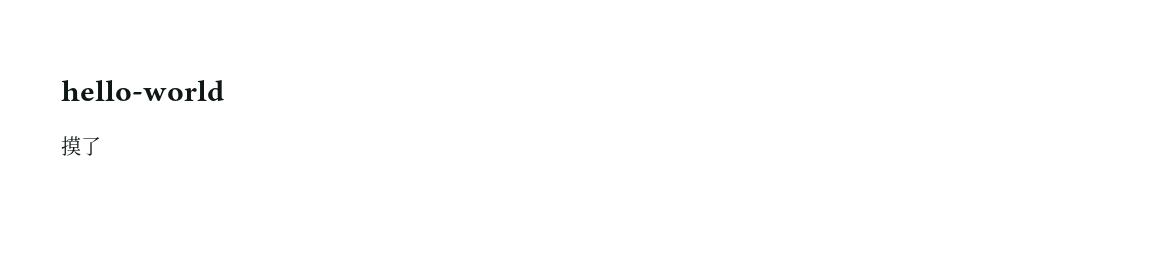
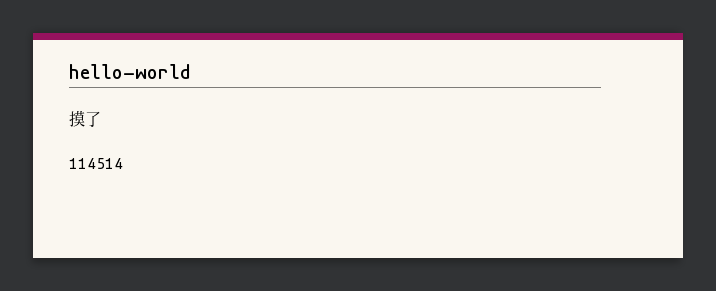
+ 114514

